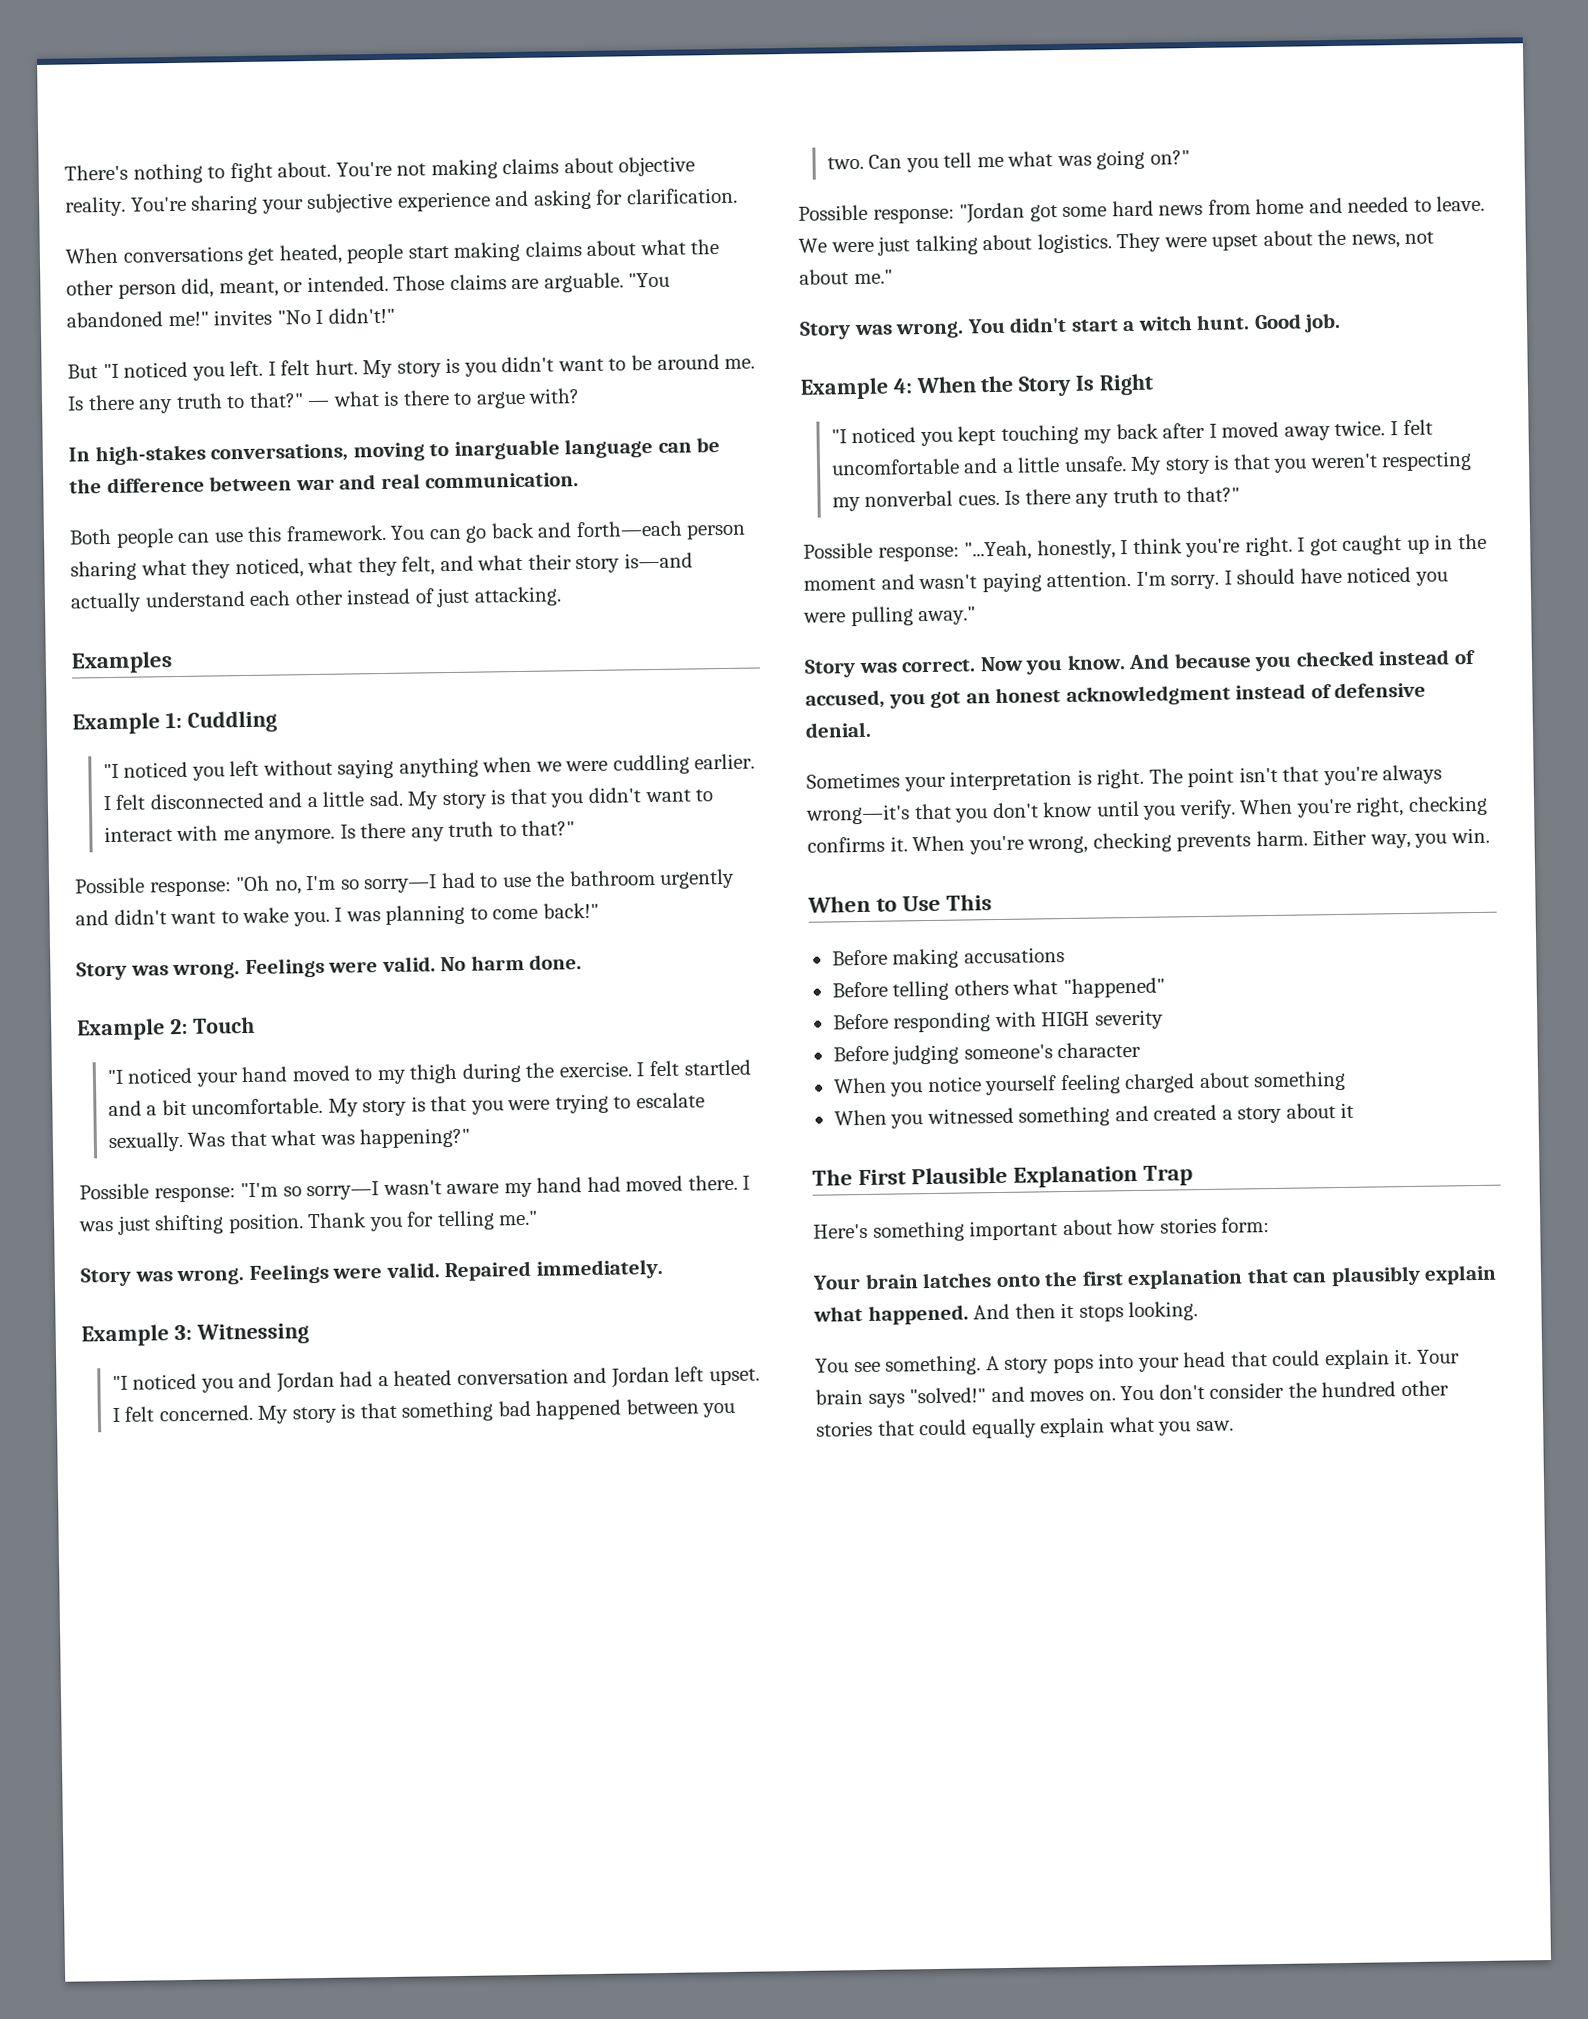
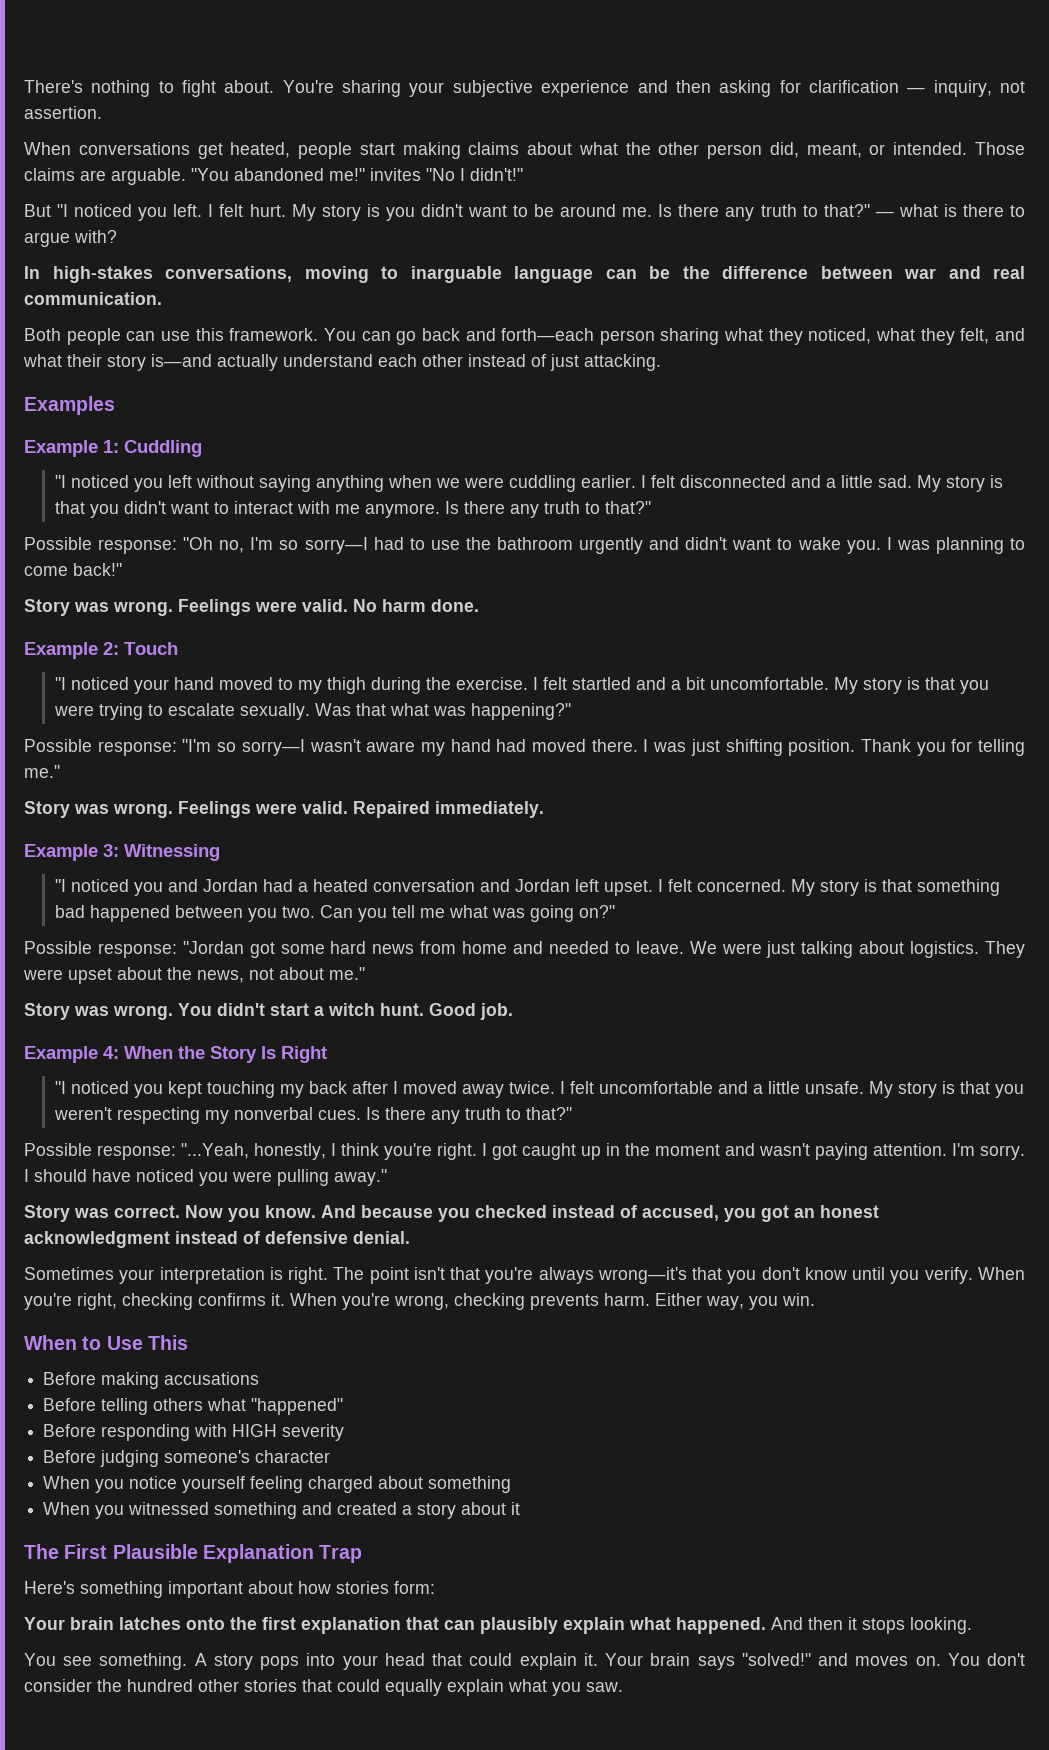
- You're not making claims about objective reality. You're sharing your subjective experience and asking for clarification.
+ You're sharing your subjective experience and then asking for clarification — inquiry, not assertion.

